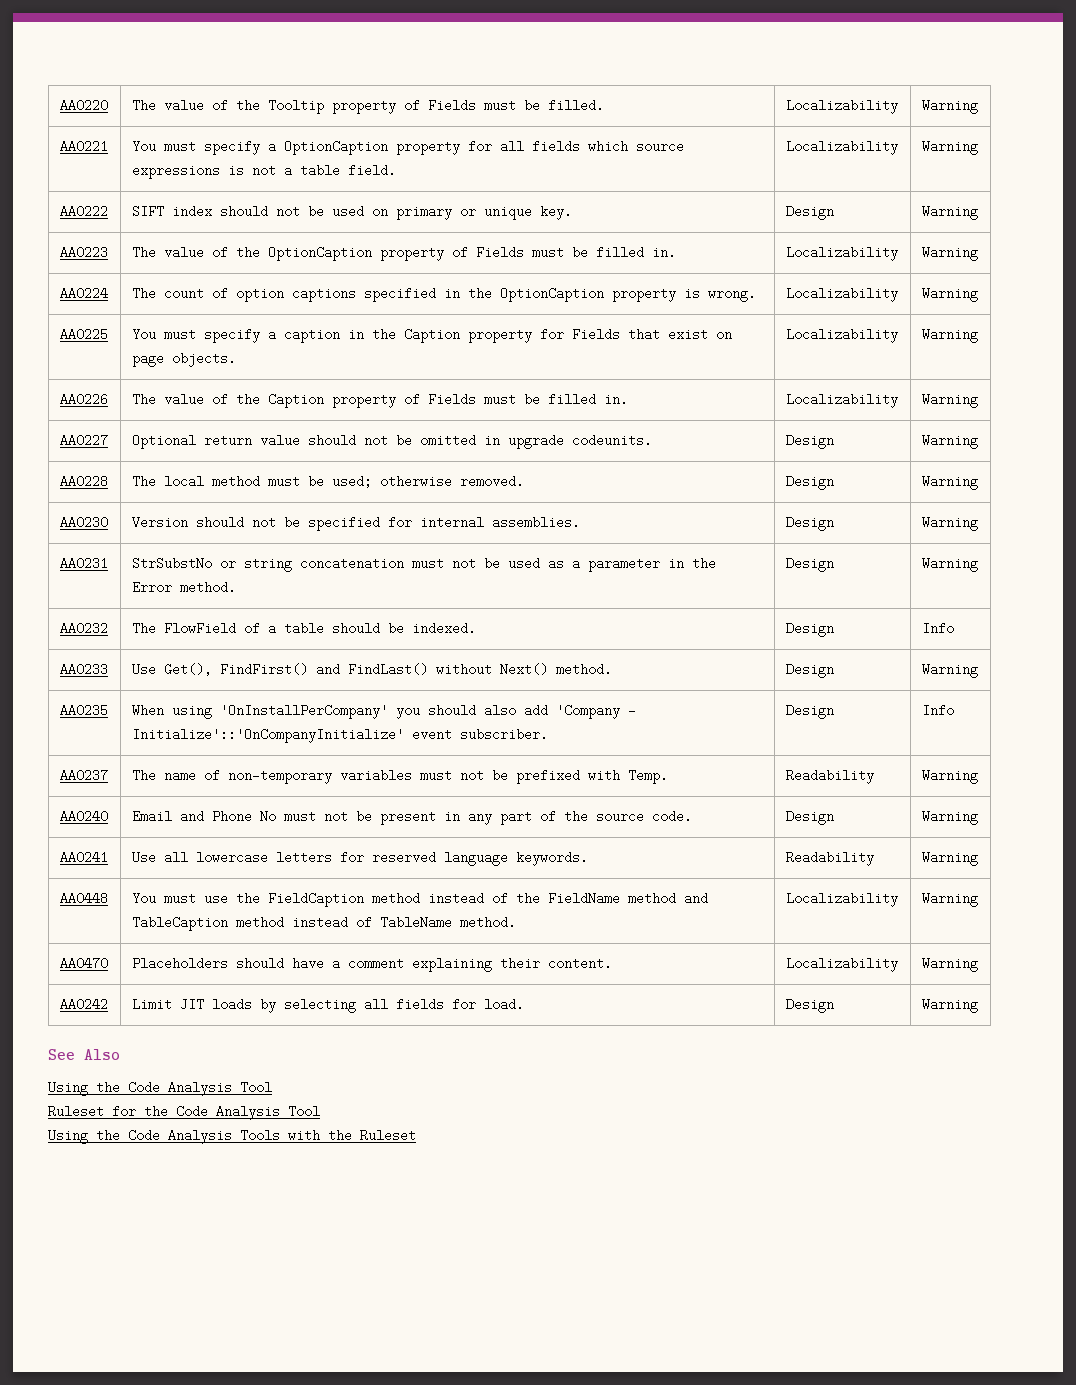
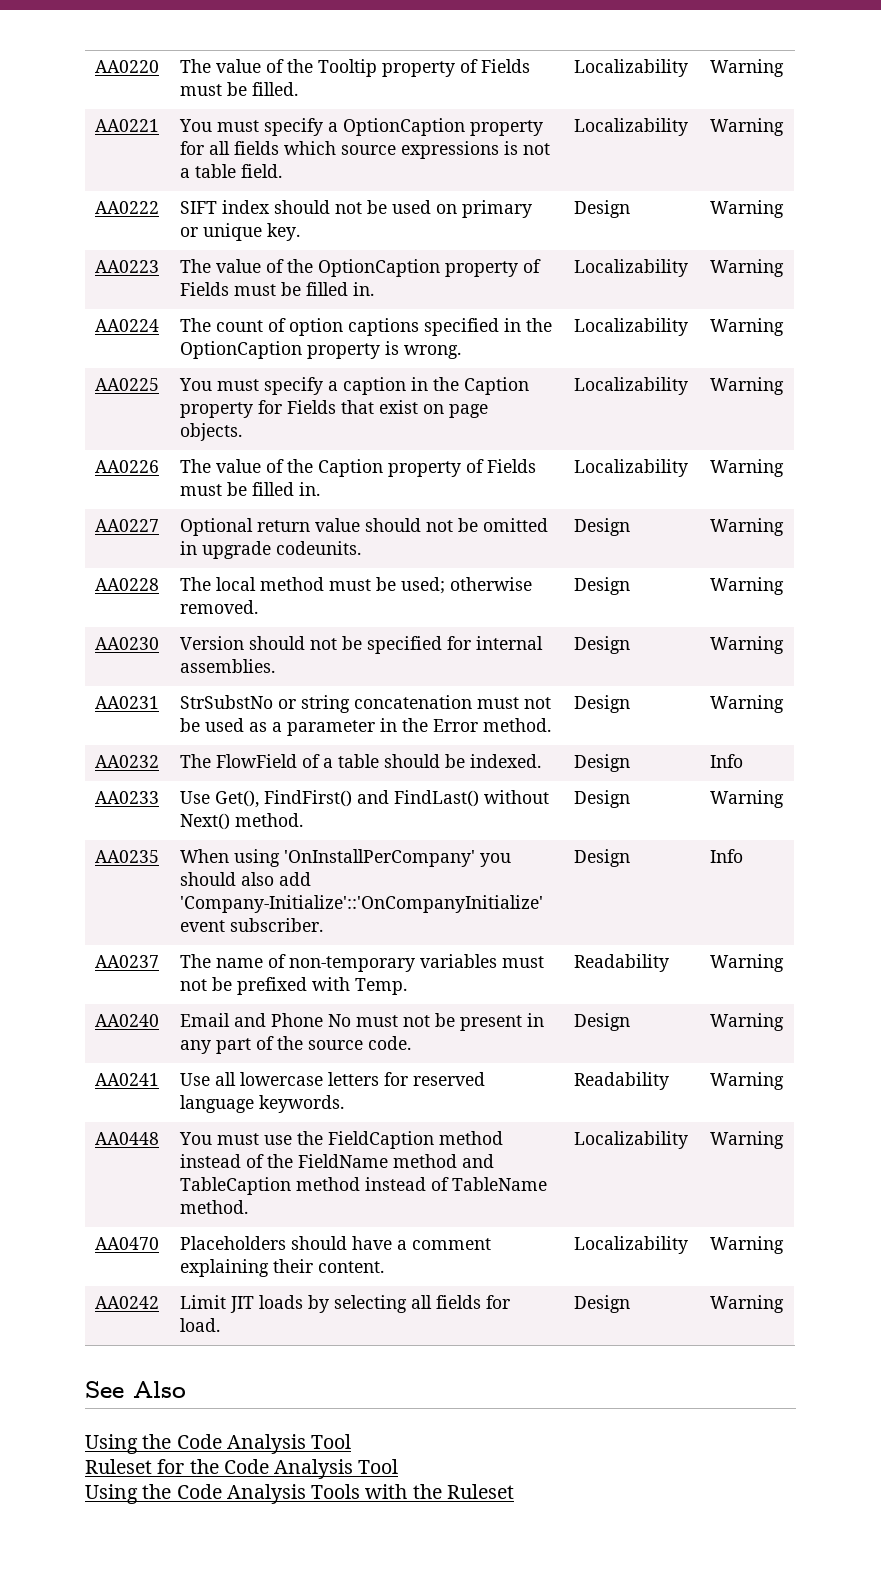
- AA0235 | When using 'OnInstallPerCompany' you should also add 'Company - Initialize'::'OnCompanyInitialize' event subscriber. | Design | Info
+ AA0235 | When using 'OnInstallPerCompany' you should also add 'Company-Initialize'::'OnCompanyInitialize' event subscriber. | Design | Info

